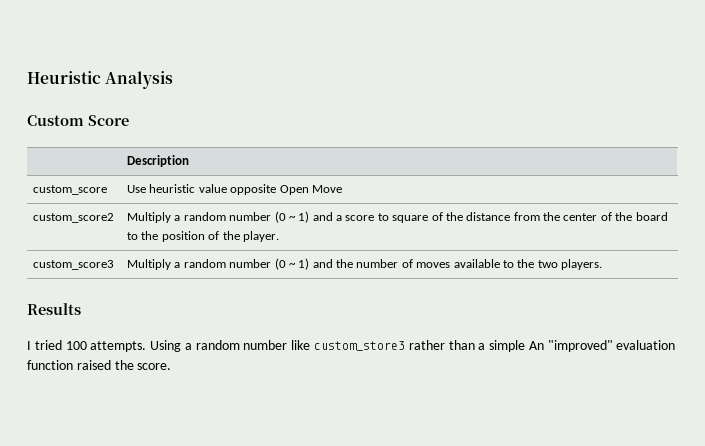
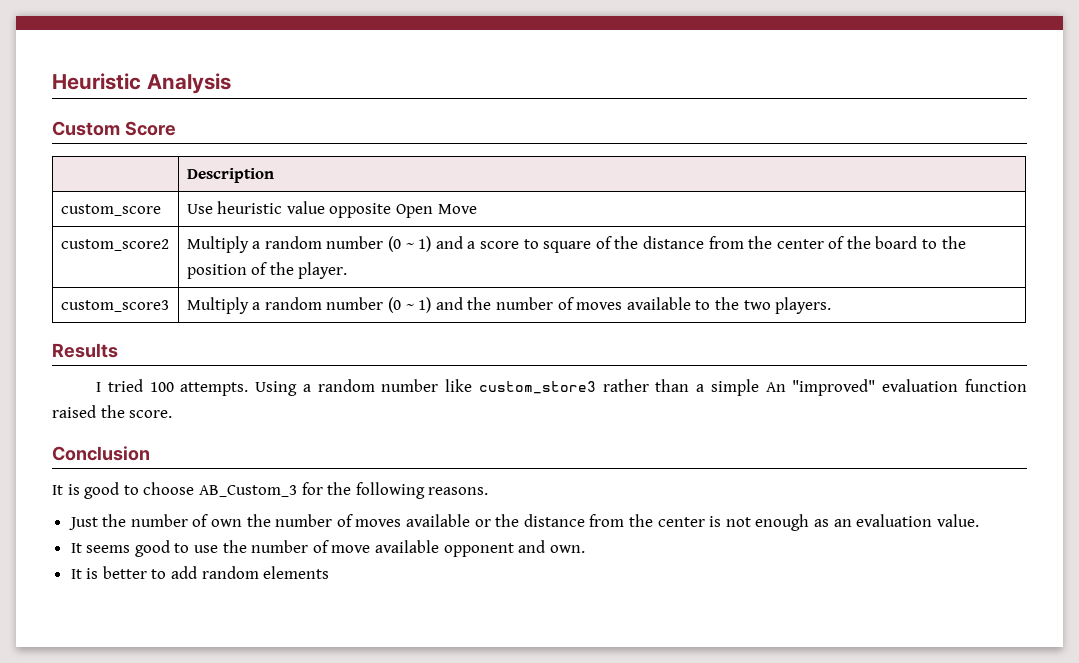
+ Conclusion
+ It is good to choose AB_Custom_3 for the following reasons.
+ Just the number of own the number of moves available or the distance from the center is not enough as an evaluation value.
+ It seems good to use the number of move available opponent and own.
+ It is better to add random elements

